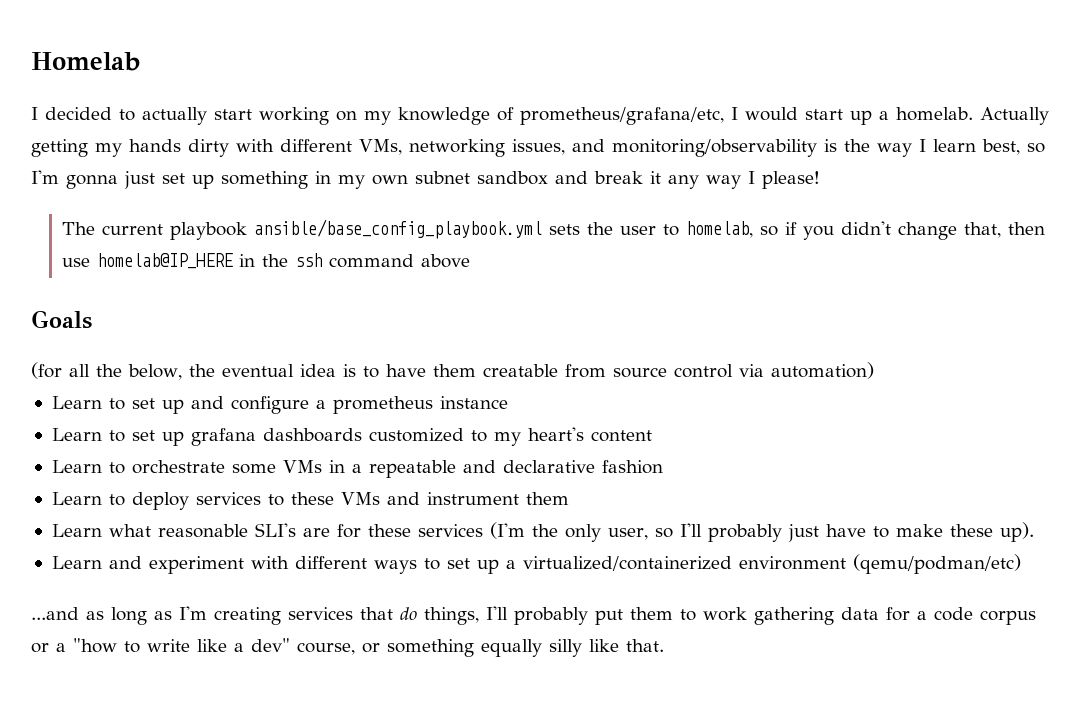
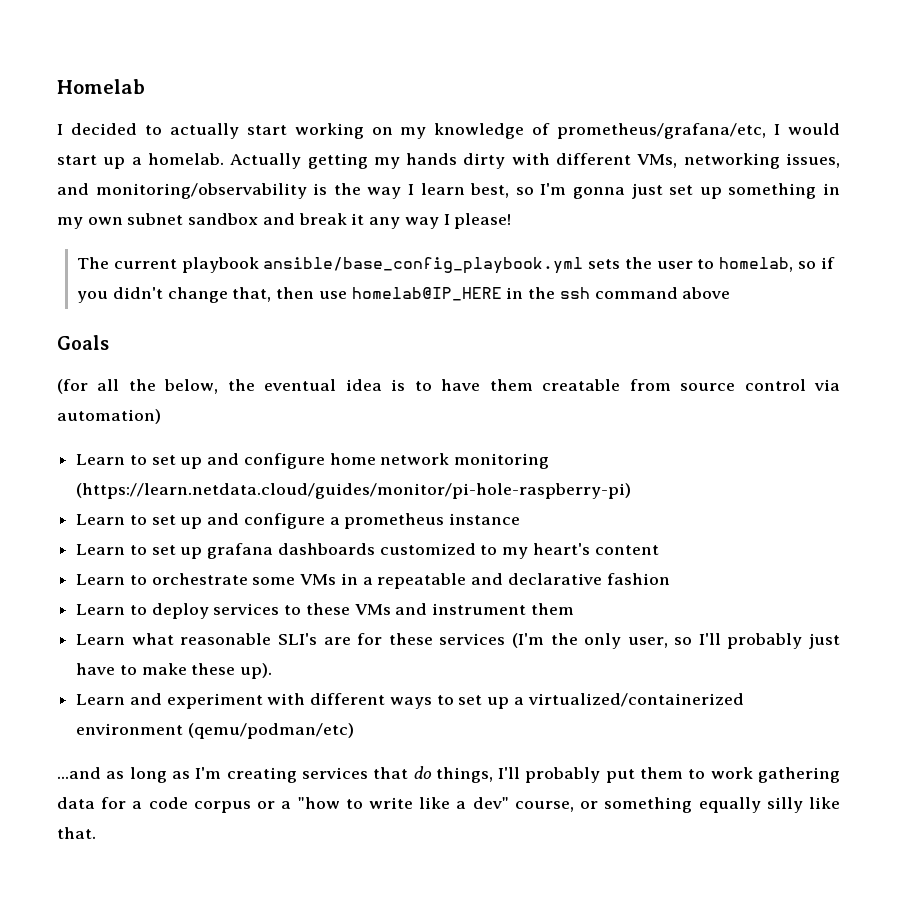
+ Learn to set up and configure home network monitoring (https://learn.netdata.cloud/guides/monitor/pi-hole-raspberry-pi)

